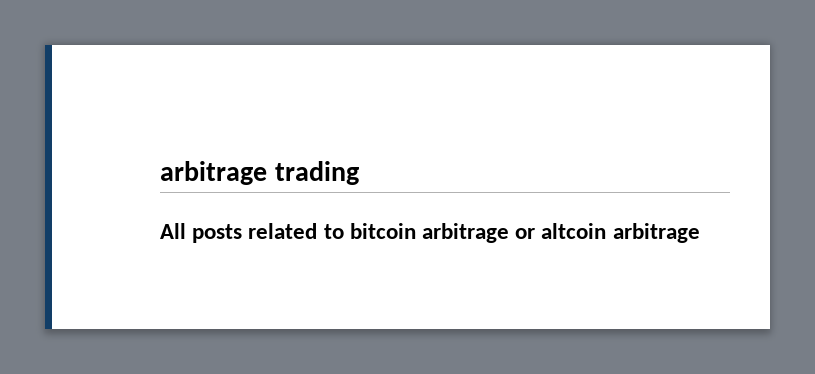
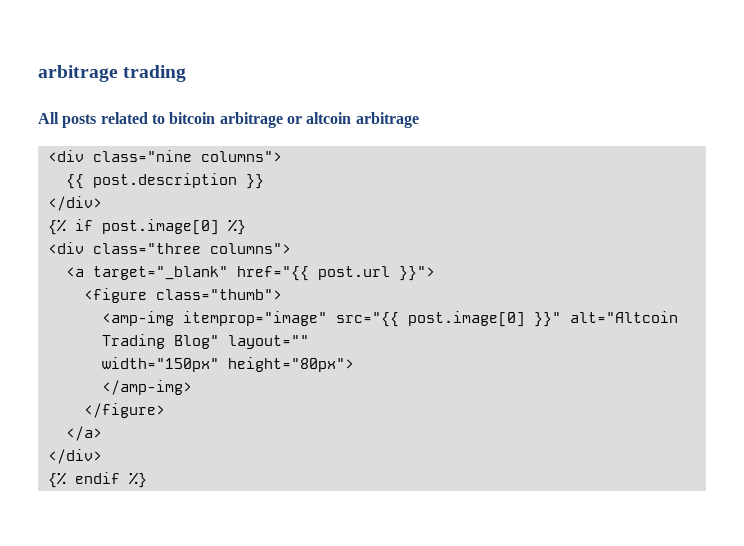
+ <div class="nine columns">
+ {{ post.description }}
+ </div>
+ {% if post.image[0] %}
+ <div class="three columns">
+ <a target="_blank" href="{{ post.url }}">
+ <figure class="thumb">
+ <amp-img itemprop="image" src="{{ post.image[0] }}" alt="Altcoin Trading Blog" layout=""
+ width="150px" height="80px">
+ </amp-img>
+ </figure>
+ </a>
+ </div>
+ {% endif %}

